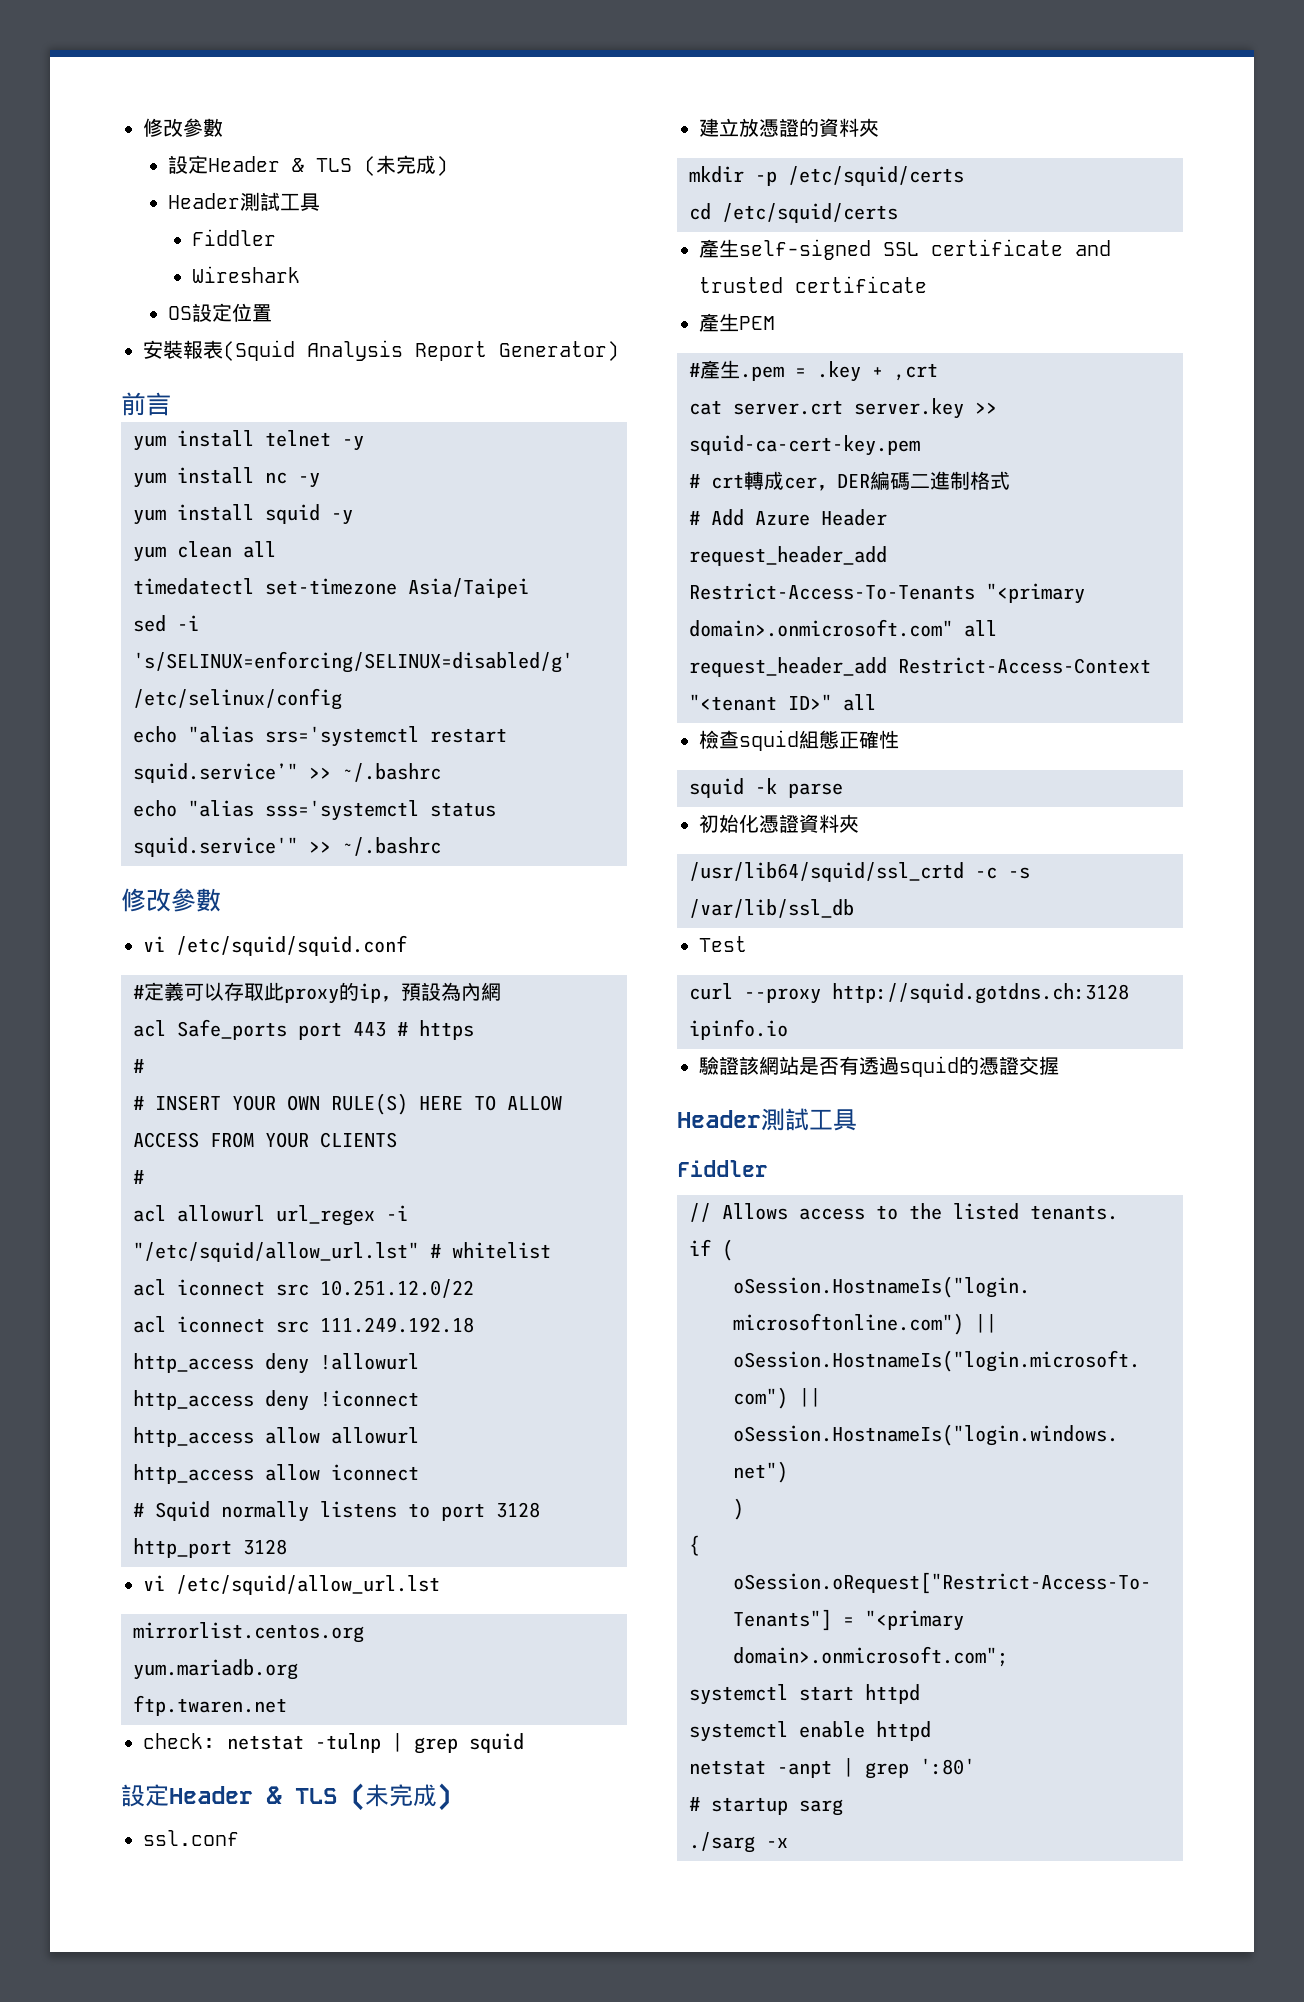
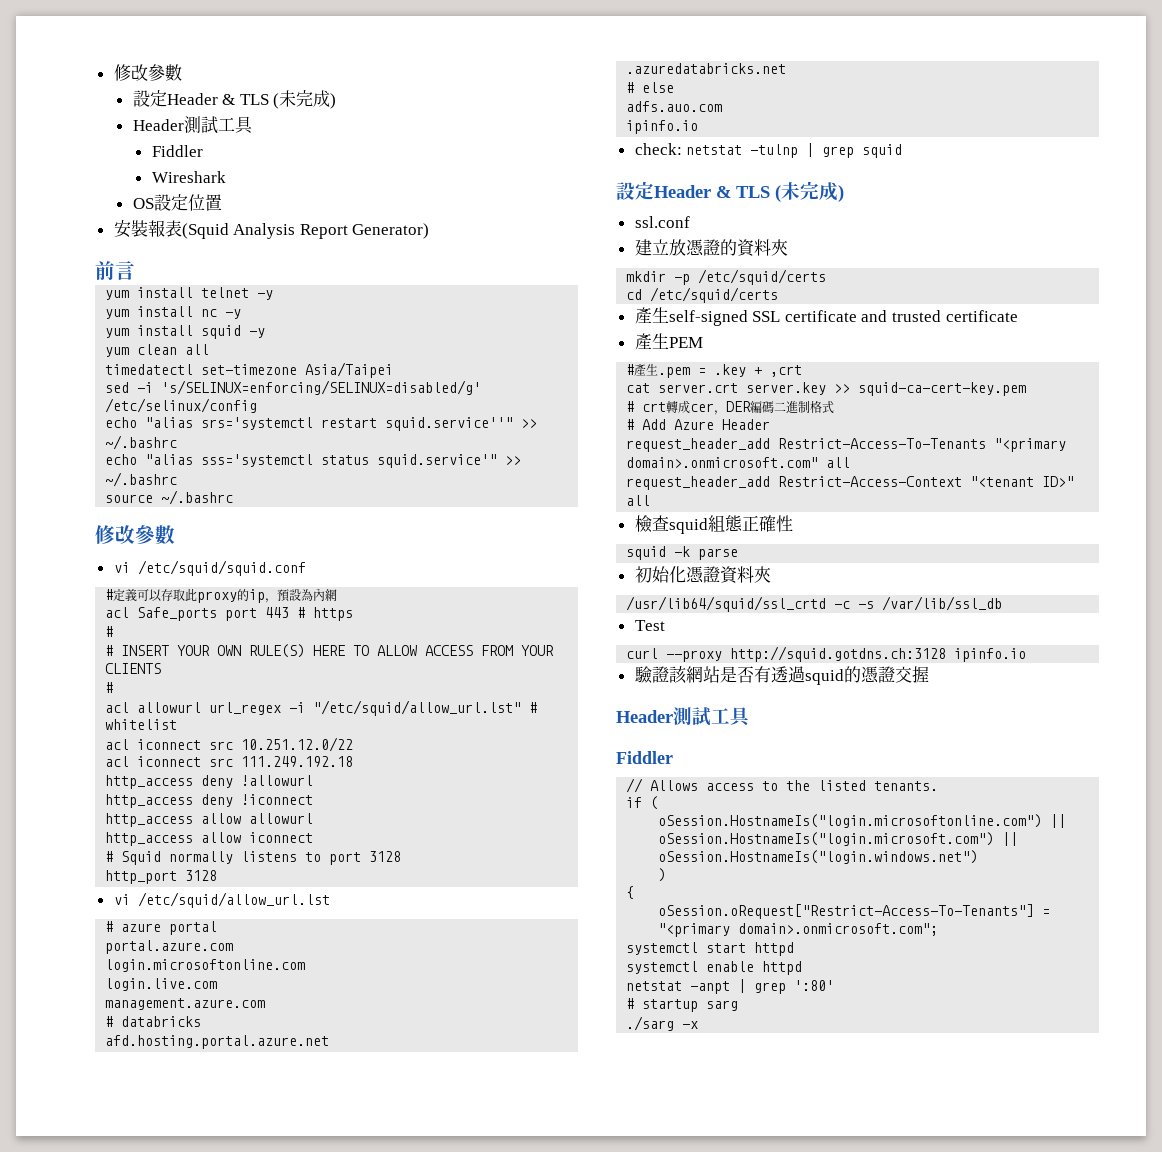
- echo "alias srs='systemctl restart squid.service’" >> ~/.bashrc
+ echo "alias srs='systemctl restart squid.service''" >> ~/.bashrc
+ source ~/.bashrc
- mirrorlist.centos.org
- yum.mariadb.org
- ftp.twaren.net
+ # azure portal
+ portal.azure.com
+ login.microsoftonline.com
+ login.live.com
+ management.azure.com
+ # databricks
+ afd.hosting.portal.azure.net
+ .azuredatabricks.net
+ # else
+ adfs.auo.com
+ ipinfo.io

